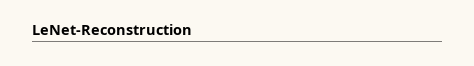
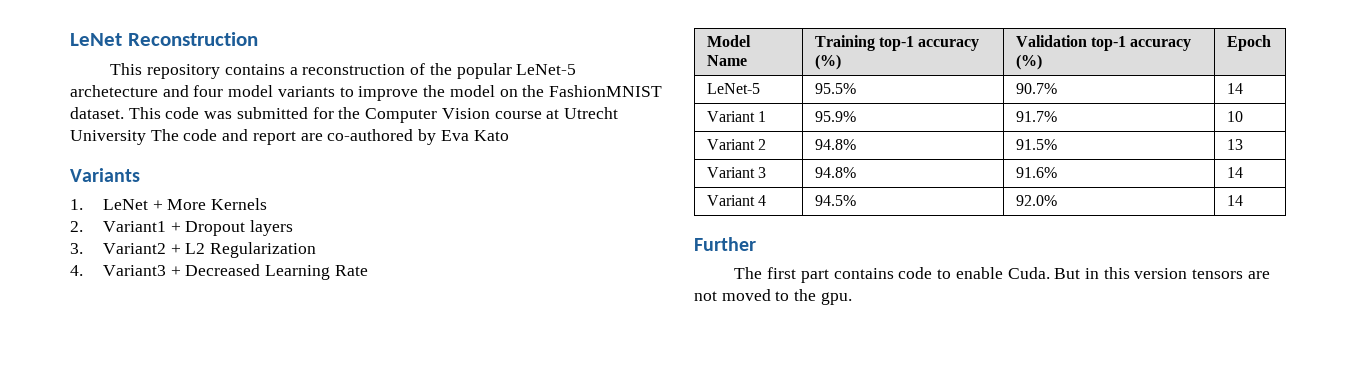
- LeNet-Reconstruction
+ LeNet Reconstruction
+ This repository contains a reconstruction of the popular LeNet-5 archetecture and four model variants to improve the model on the FashionMNIST dataset. This code was submitted for the Computer Vision course at Utrecht University The code and report are co-authored by Eva Kato
+ Variants
+ 1. LeNet + More Kernels
+ 2. Variant1 + Dropout layers
+ 3. Variant2 + L2 Regularization
+ 4. Variant3 + Decreased Learning Rate
+ Model Name | Training top-1 accuracy (%) | Validation top-1 accuracy (%) | Epoch
+ LeNet-5 | 95.5% | 90.7% | 14
+ Variant 1 | 95.9% | 91.7% | 10
+ Variant 2 | 94.8% | 91.5% | 13
+ Variant 3 | 94.8% | 91.6% | 14
+ Variant 4 | 94.5% | 92.0% | 14
+ Further
+ The first part contains code to enable Cuda. But in this version tensors are not moved to the gpu.

